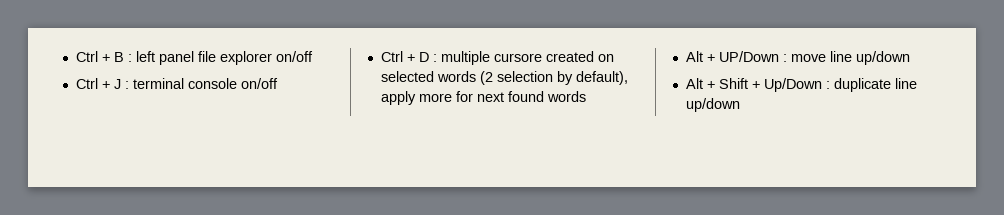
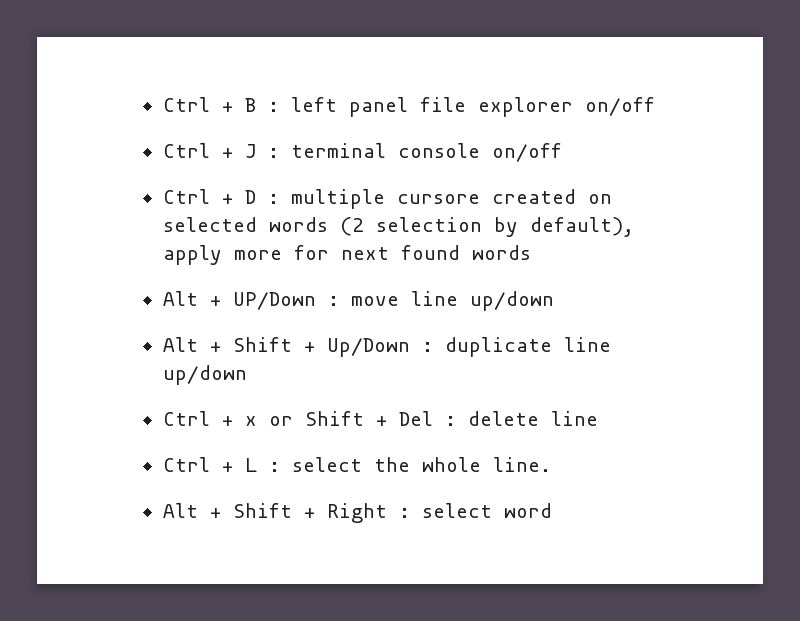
+ Ctrl + x or Shift + Del : delete line
+ Ctrl + L : select the whole line.
+ Alt + Shift + Right : select word

